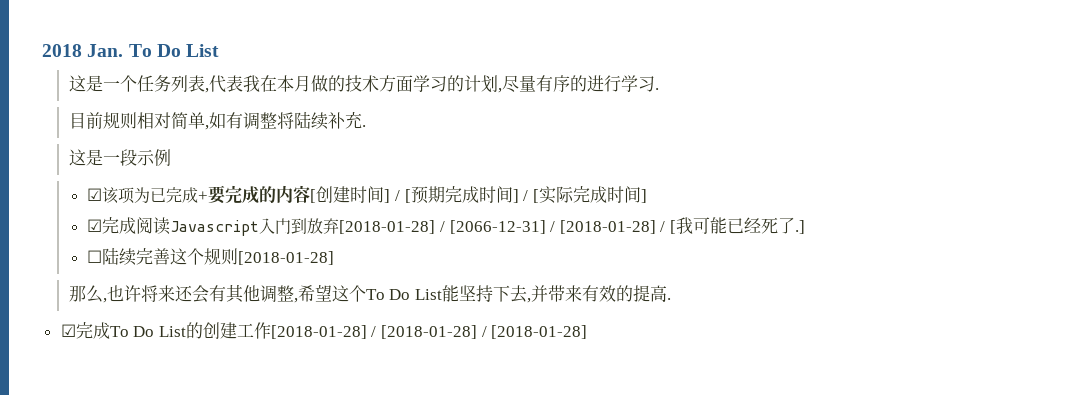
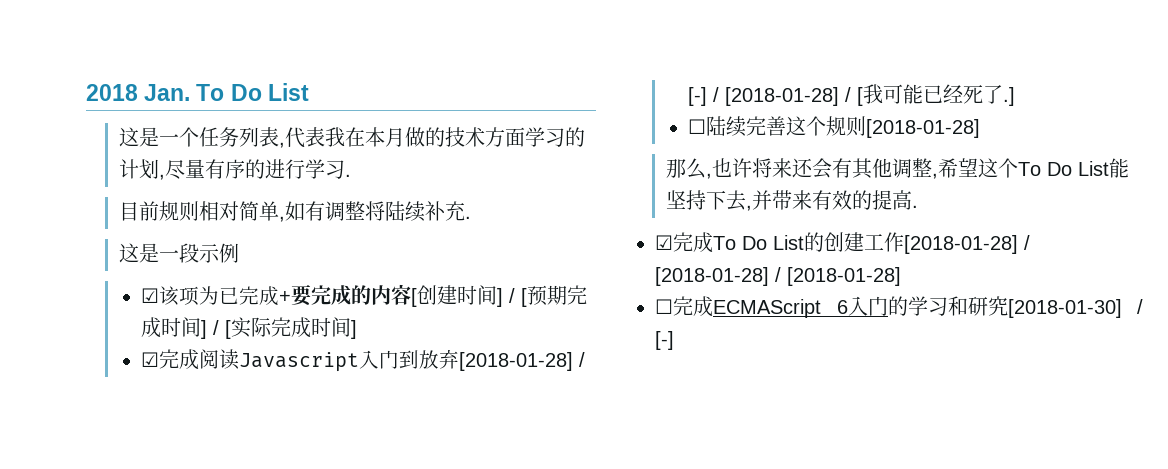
- ☑完成阅读Javascript入门到放弃[2018-01-28] / [2066-12-31] / [2018-01-28] / [我可能已经死了.]
+ ☑完成阅读Javascript入门到放弃[2018-01-28] / [-] / [2018-01-28] / [我可能已经死了.]
+ ☐完成ECMAScript 6入门的学习和研究[2018-01-30] / [-]

